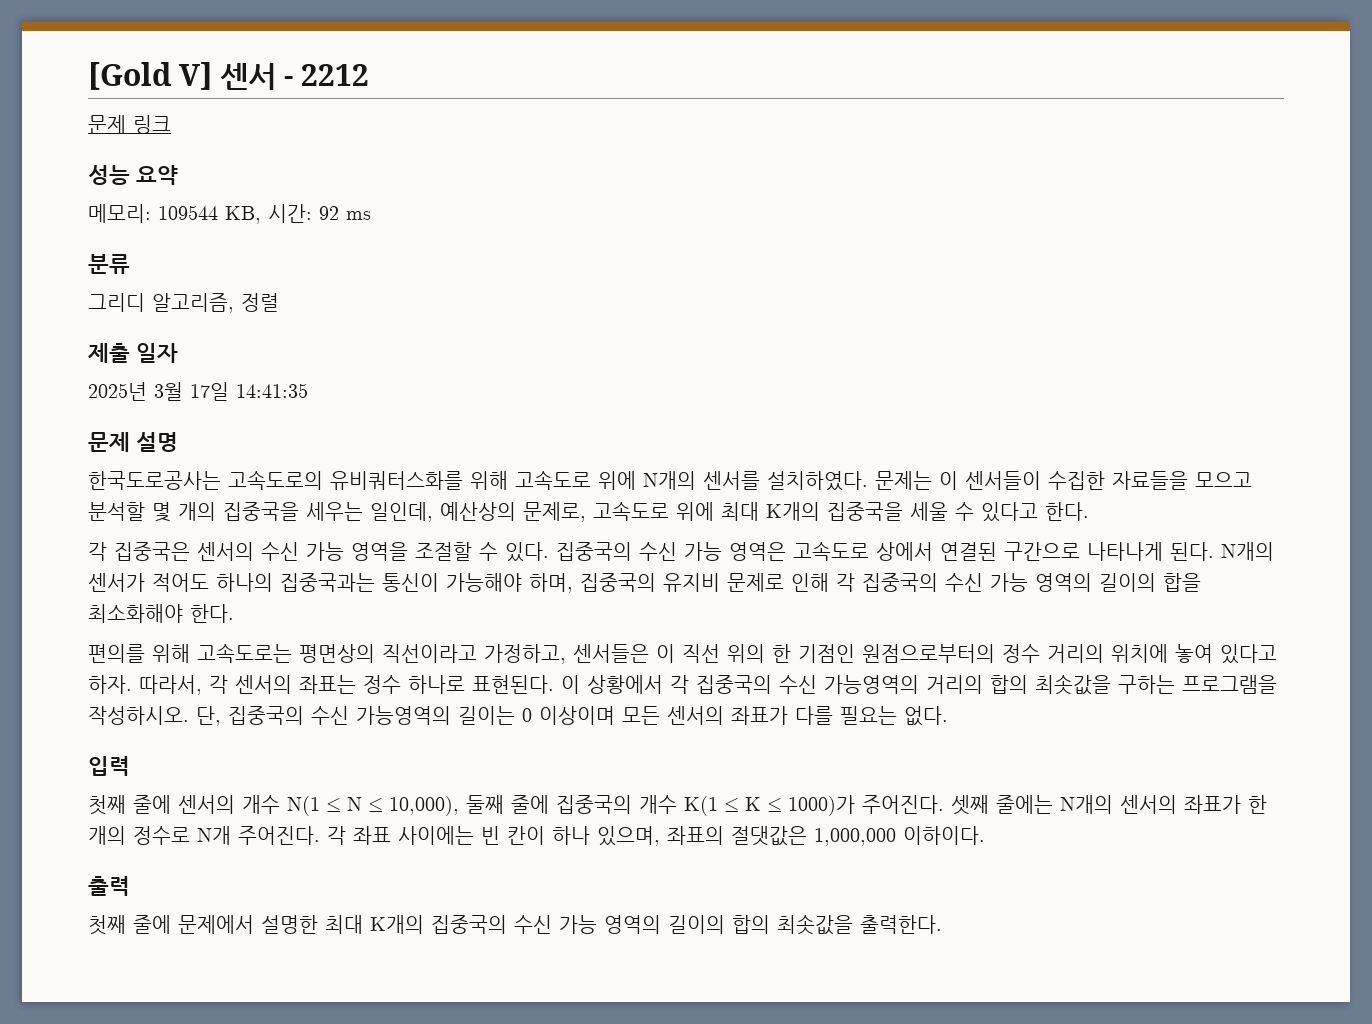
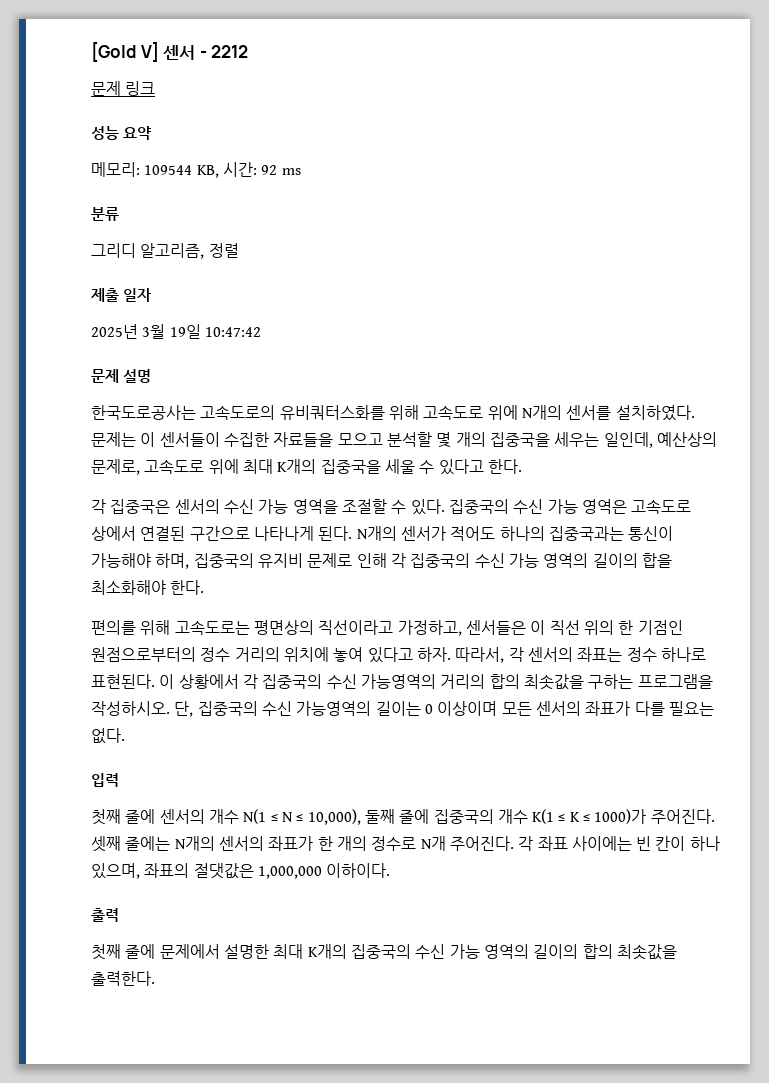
- 2025년 3월 17일 14:41:35
+ 2025년 3월 19일 10:47:42

